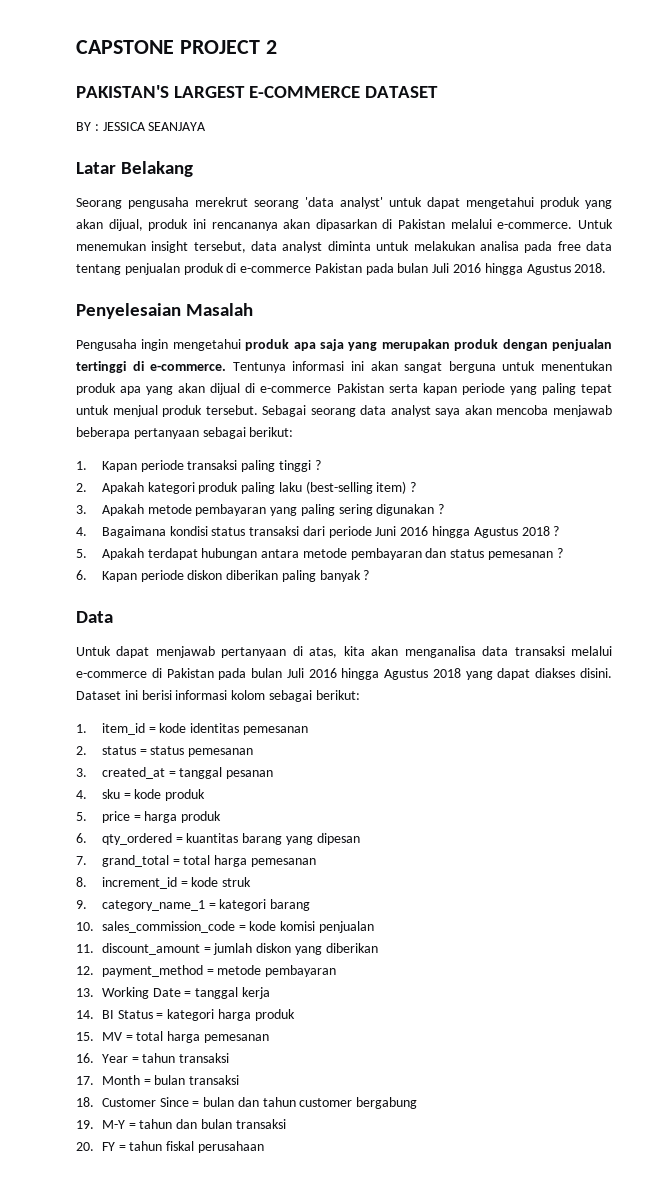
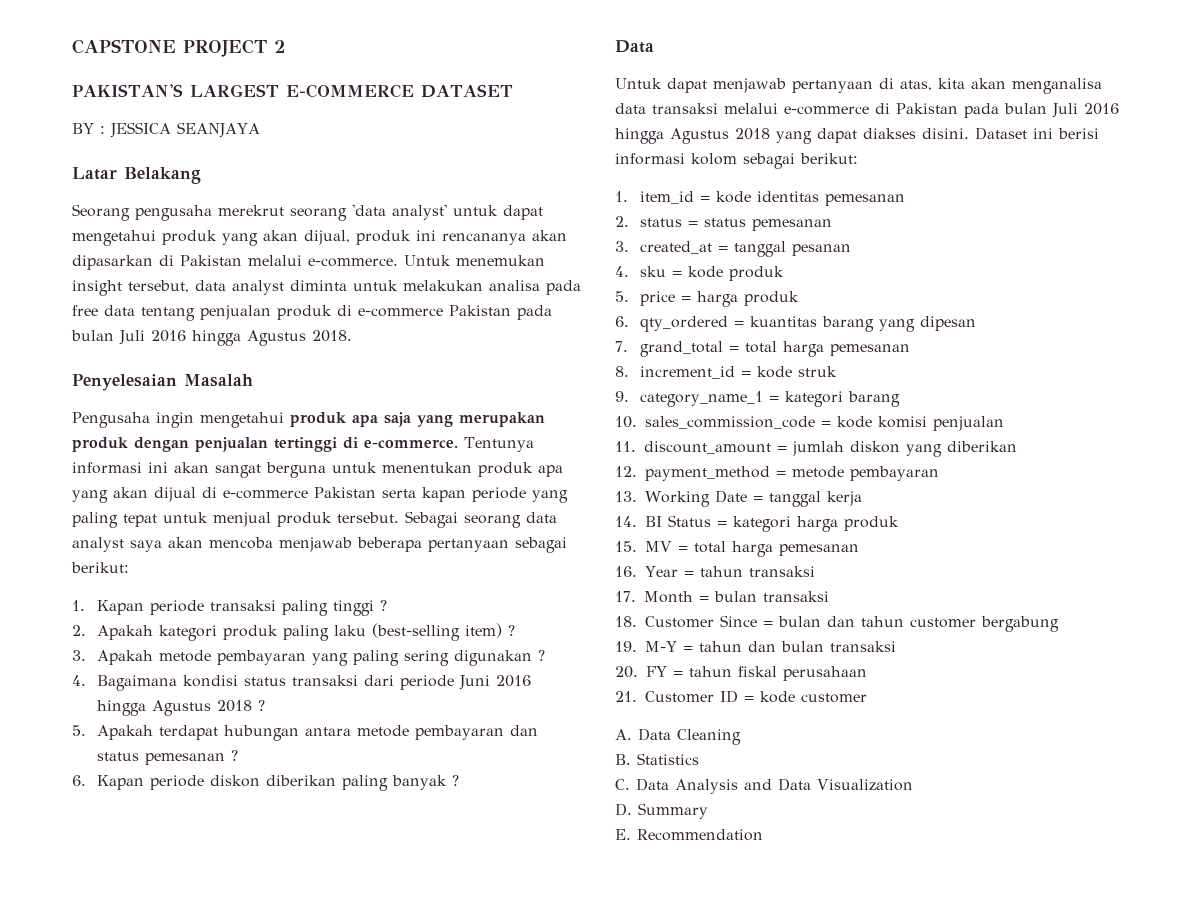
+ 21. Customer ID = kode customer
+ A. Data Cleaning
+ B. Statistics
+ C. Data Analysis and Data Visualization
+ D. Summary
+ E. Recommendation

